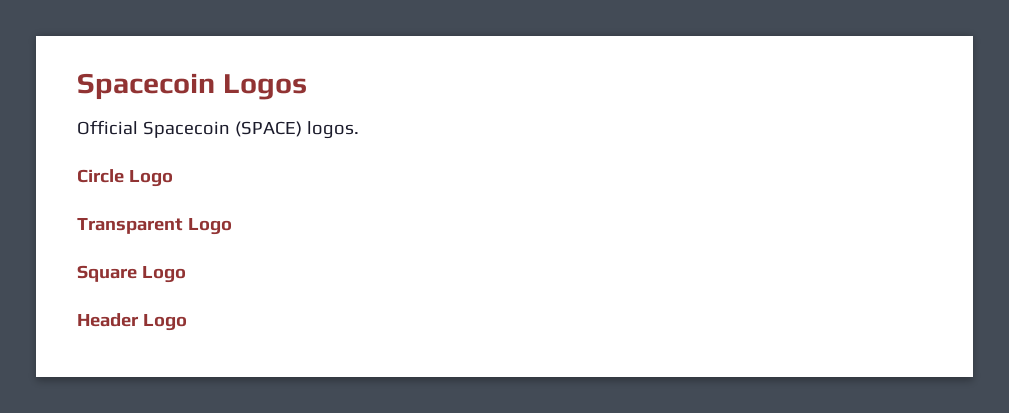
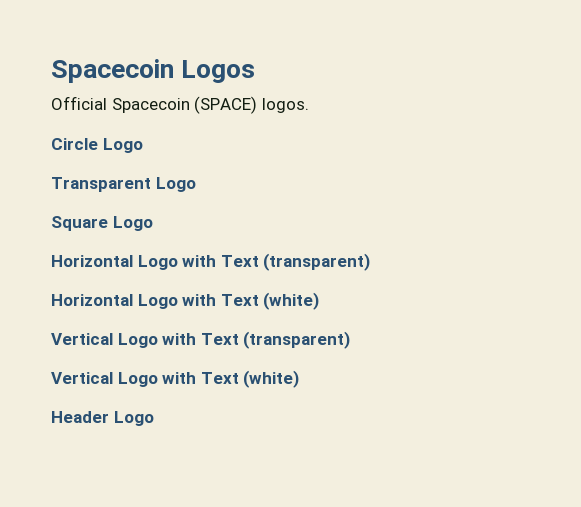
+ Horizontal Logo with Text (transparent)
+ Horizontal Logo with Text (white)
+ Vertical Logo with Text (transparent)
+ Vertical Logo with Text (white)

